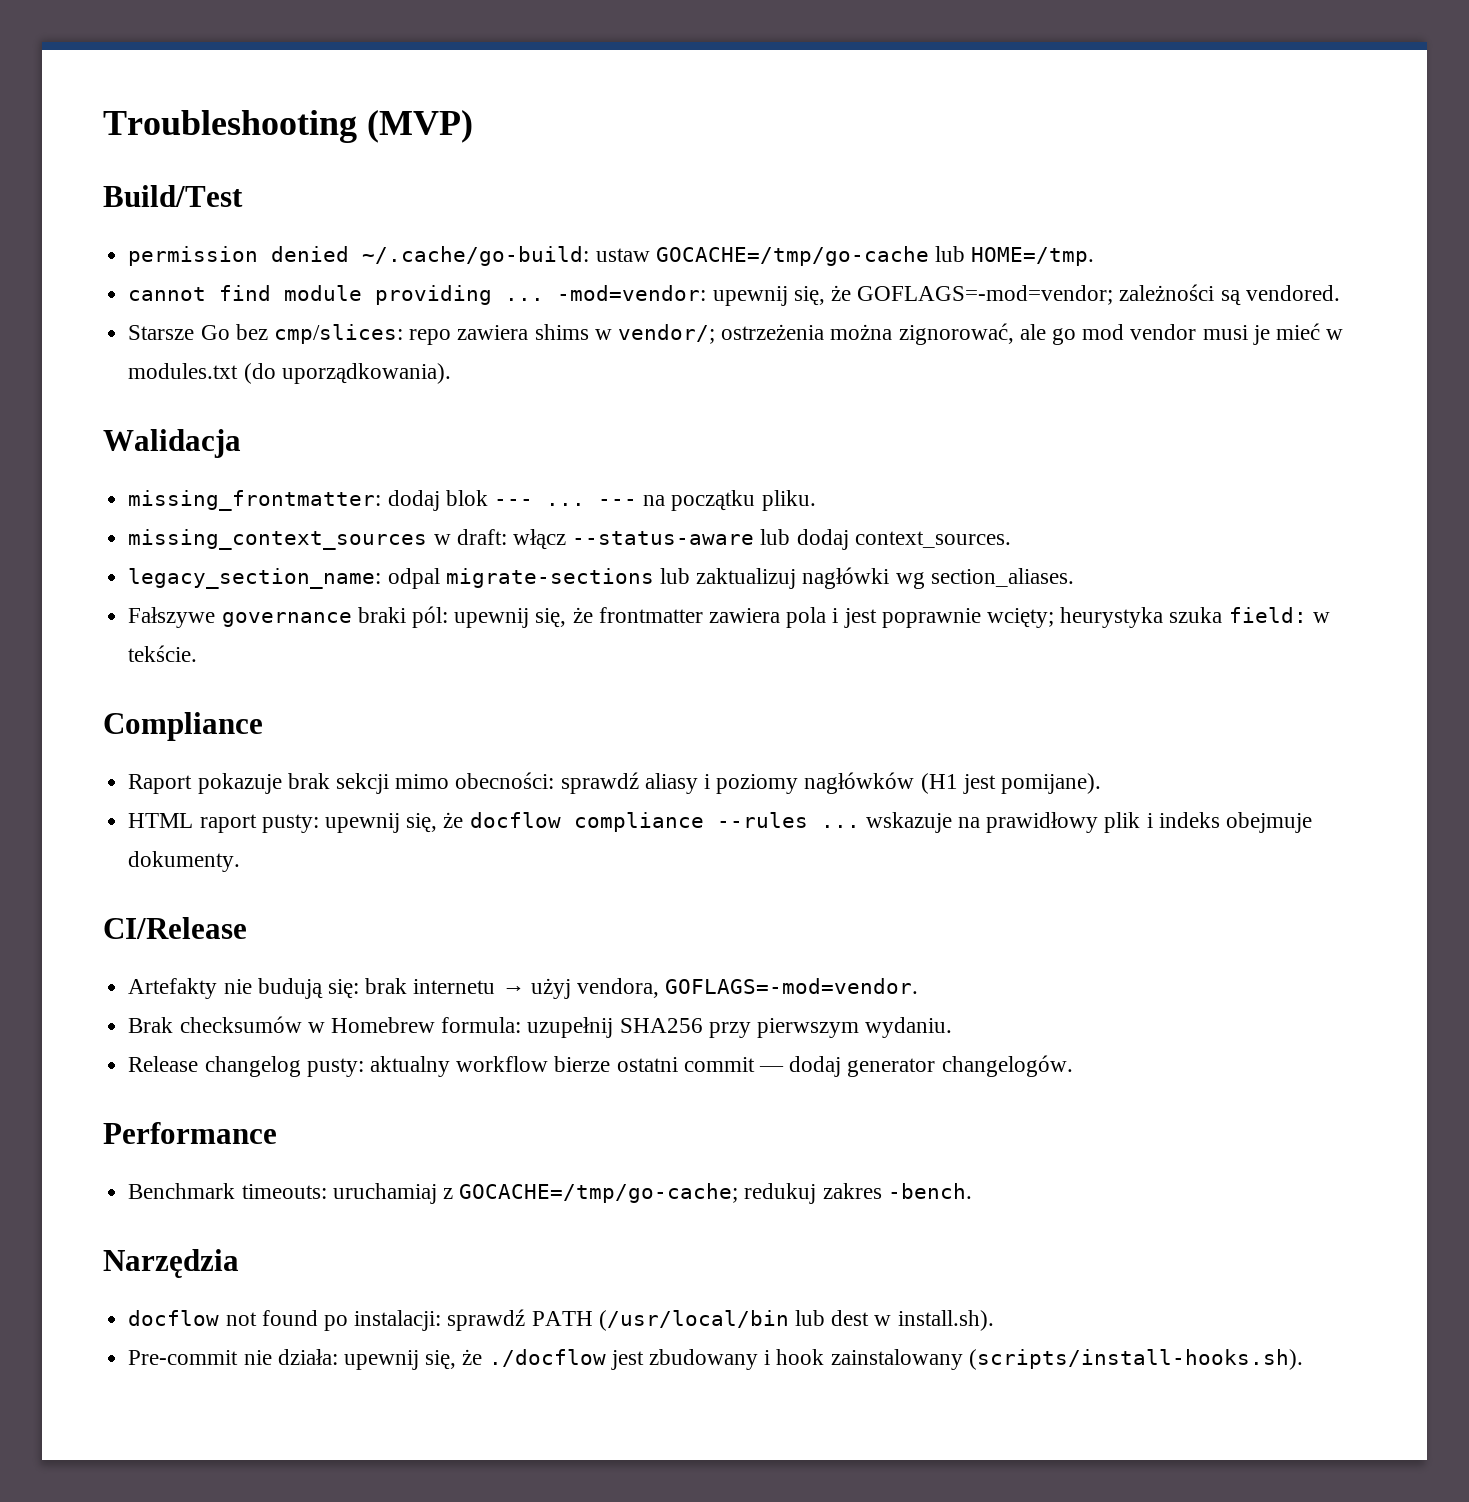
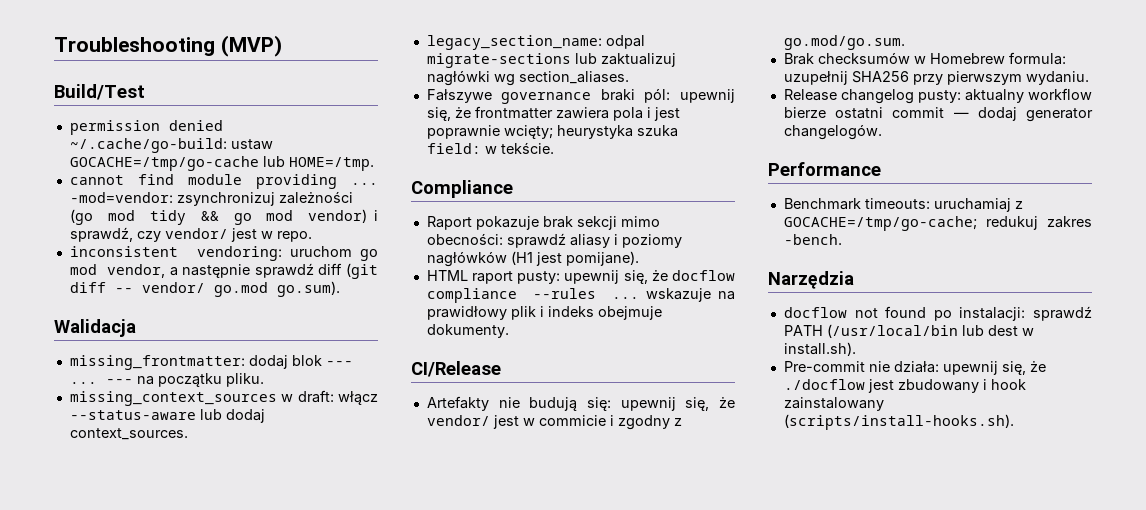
- -mod=vendor: upewnij się, że GOFLAGS=-mod=vendor; zależności są vendored.
- Starsze Go bez cmp/slices: repo zawiera shims w vendor/; ostrzeżenia można zignorować, ale go mod vendor musi je mieć w modules.txt (do uporządkowania).
+ -mod=vendor: zsynchronizuj zależności (go mod tidy && go mod vendor) i sprawdź, czy vendor/ jest w repo.
+ inconsistent vendoring: uruchom go mod vendor, a następnie sprawdź diff (git diff -- vendor/ go.mod go.sum).
- Artefakty nie budują się: brak internetu → użyj vendora, GOFLAGS=-mod=vendor.
+ Artefakty nie budują się: upewnij się, że vendor/ jest w commicie i zgodny z go.mod/go.sum.

